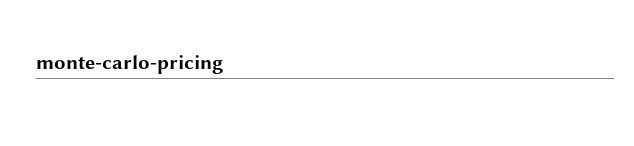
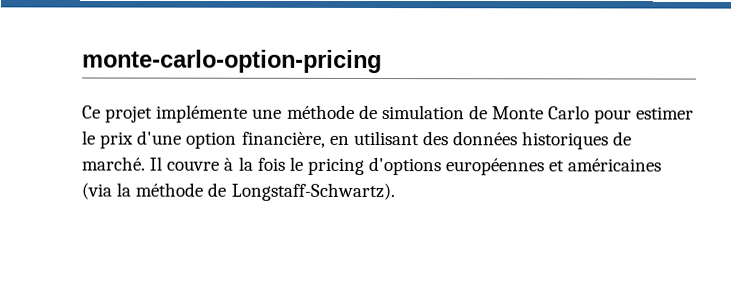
- monte-carlo-pricing
+ monte-carlo-option-pricing
+ Ce projet implémente une méthode de simulation de Monte Carlo pour estimer le prix d'une option financière, en utilisant des données historiques de marché. Il couvre à la fois le pricing d'options européennes et américaines (via la méthode de Longstaff-Schwartz).

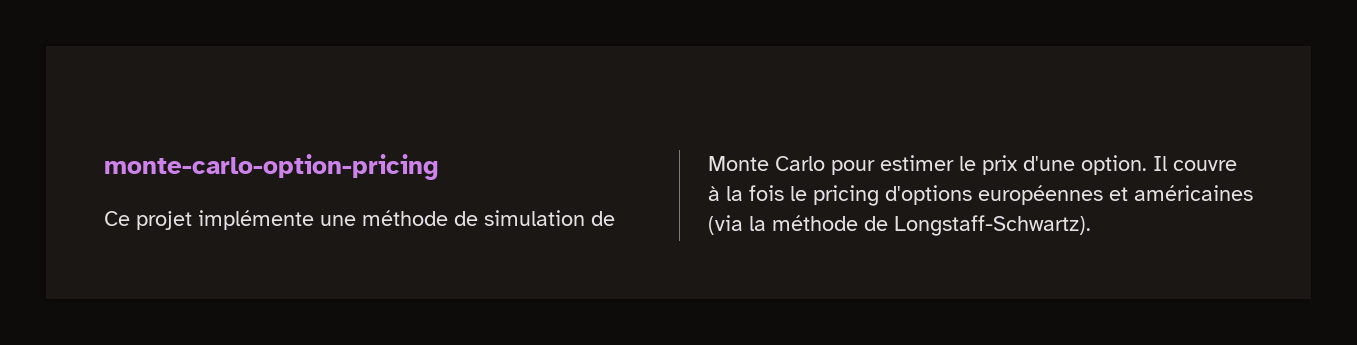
- Ce projet implémente une méthode de simulation de Monte Carlo pour estimer le prix d'une option financière, en utilisant des données historiques de marché.
+ Ce projet implémente une méthode de simulation de Monte Carlo pour estimer le prix d'une option.

